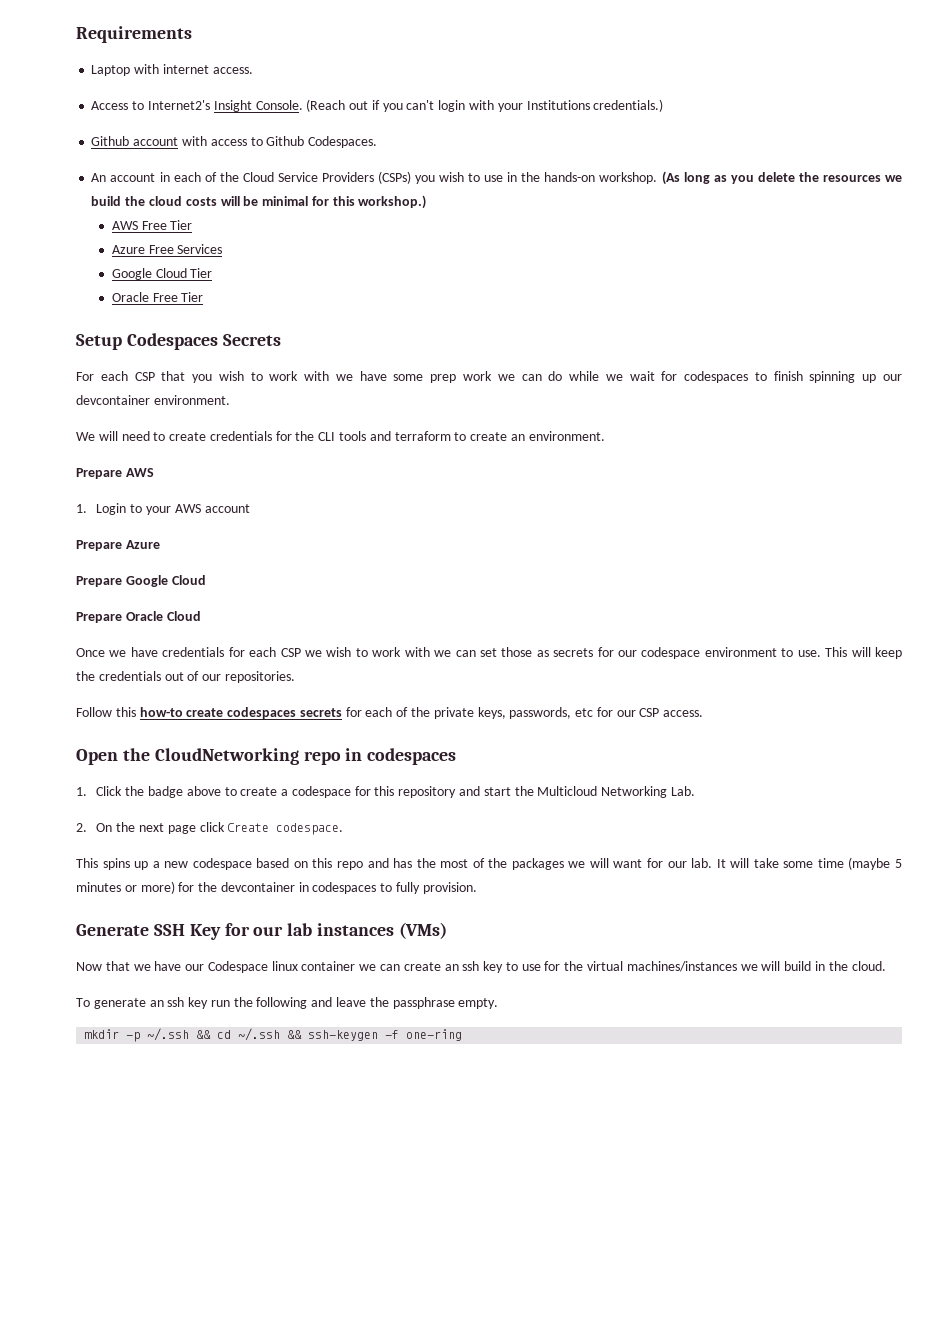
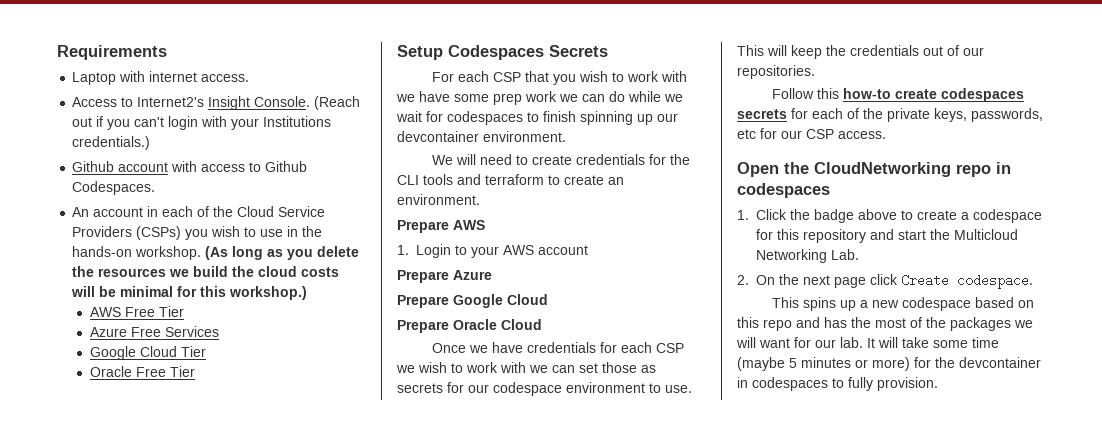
- Generate SSH Key for our lab instances (VMs)
- Now that we have our Codespace linux container we can create an ssh key to use for the virtual machines/instances we will build in the cloud.
- To generate an ssh key run the following and leave the passphrase empty.
- mkdir -p ~/.ssh && cd ~/.ssh && ssh-keygen -f one-ring

